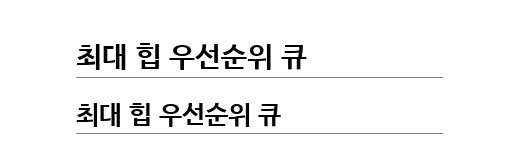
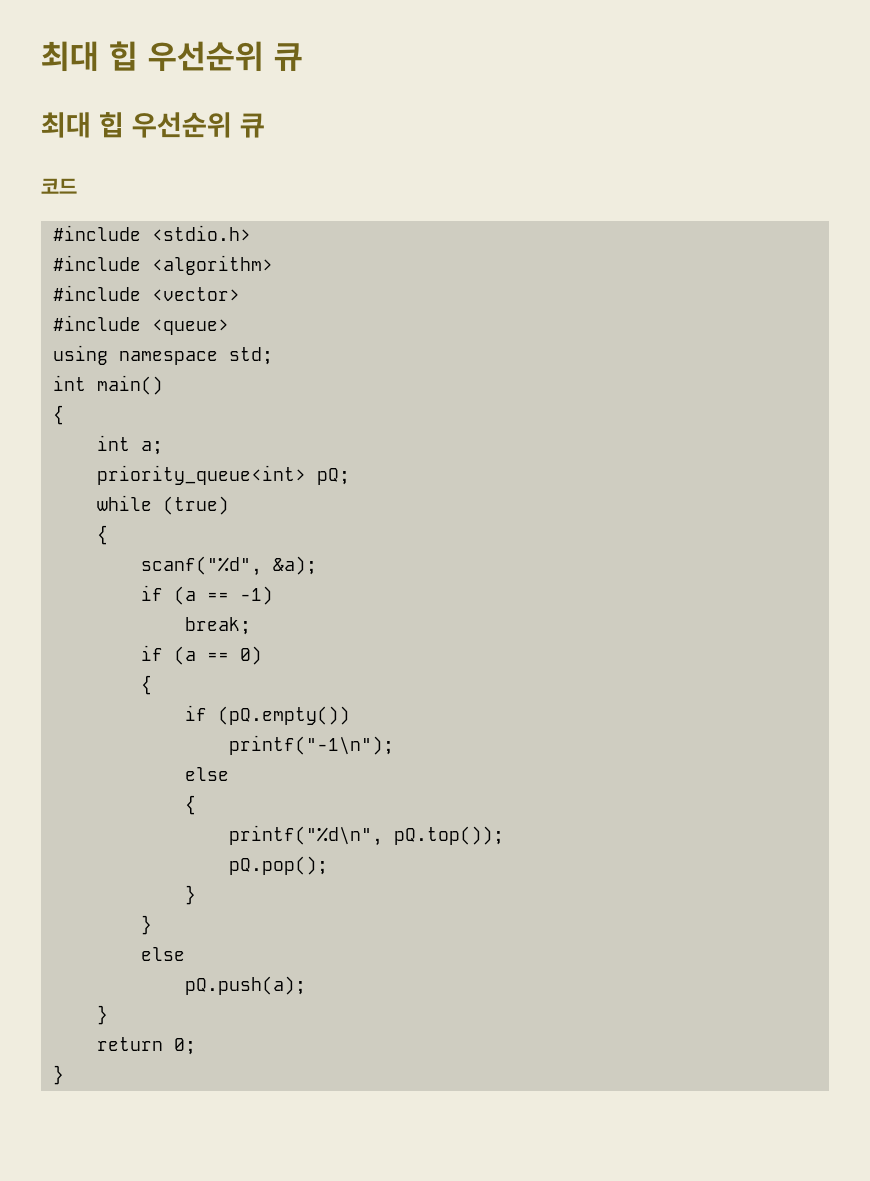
+ 코드
+ #include <stdio.h>
+ #include <algorithm>
+ #include <vector>
+ #include <queue>
+ using namespace std;
+ int main()
+ {
+ int a;
+ priority_queue<int> pQ;
+ while (true)
+ {
+ scanf("%d", &a);
+ if (a == -1)
+ break;
+ if (a == 0)
+ {
+ if (pQ.empty())
+ printf("-1\n");
+ else
+ {
+ printf("%d\n", pQ.top());
+ pQ.pop();
+ }
+ }
+ else
+ pQ.push(a);
+ }
+ return 0;
+ }

